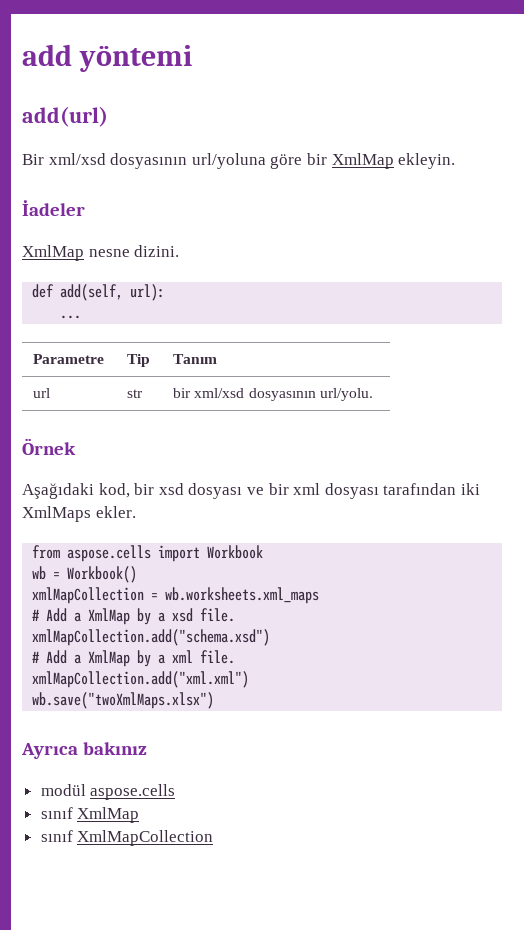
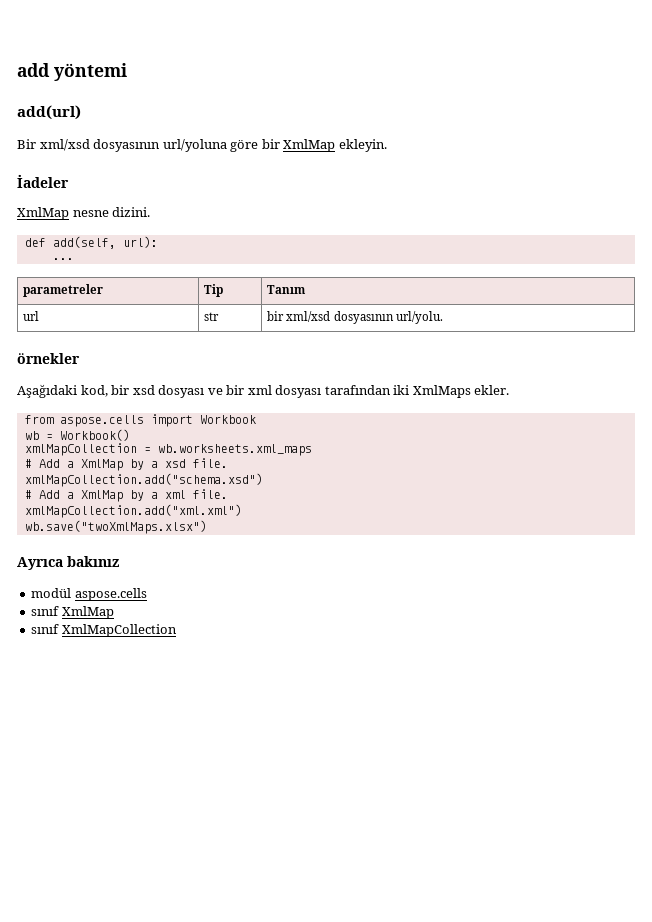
- Parametre | Tip | Tanım
+ parametreler | Tip | Tanım
- Örnek
+ örnekler

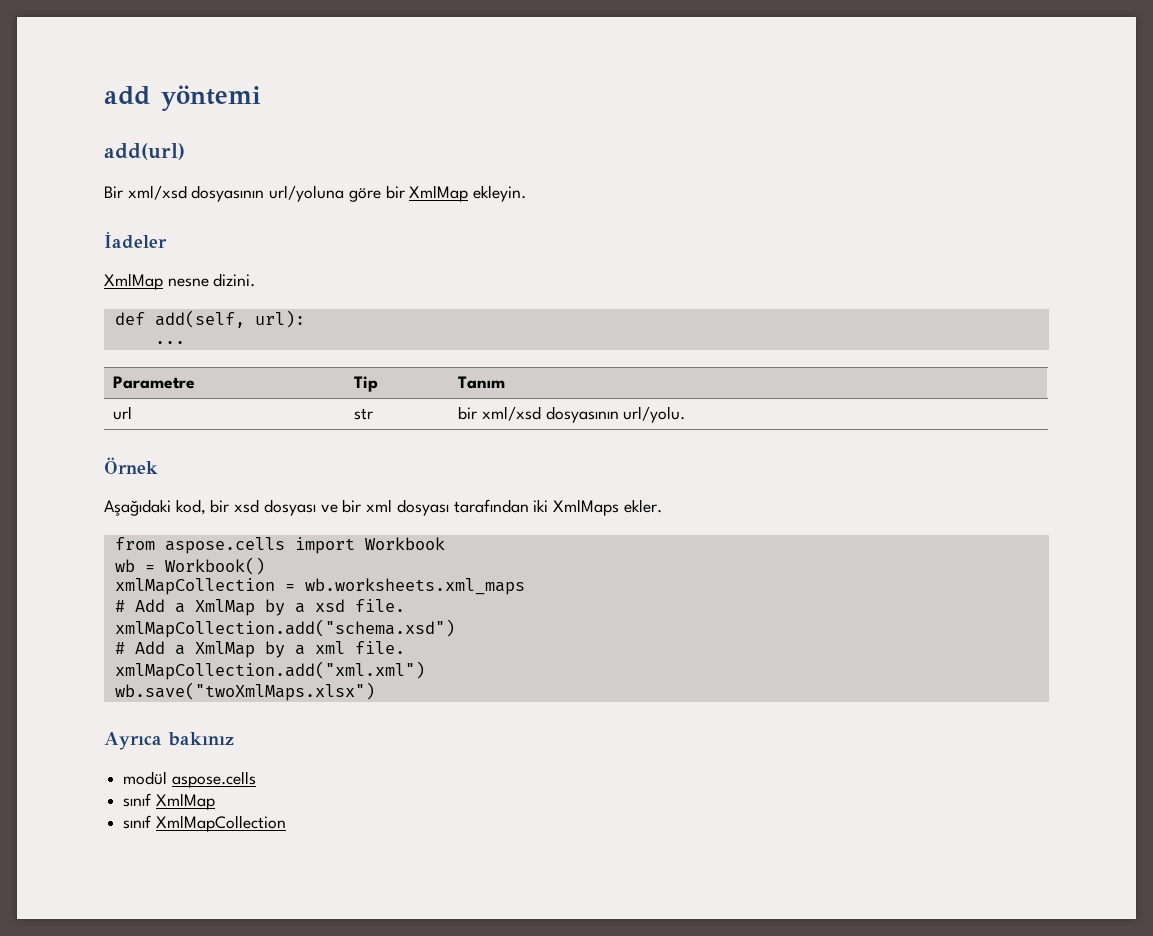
- parametreler | Tip | Tanım
+ Parametre | Tip | Tanım
- örnekler
+ Örnek

